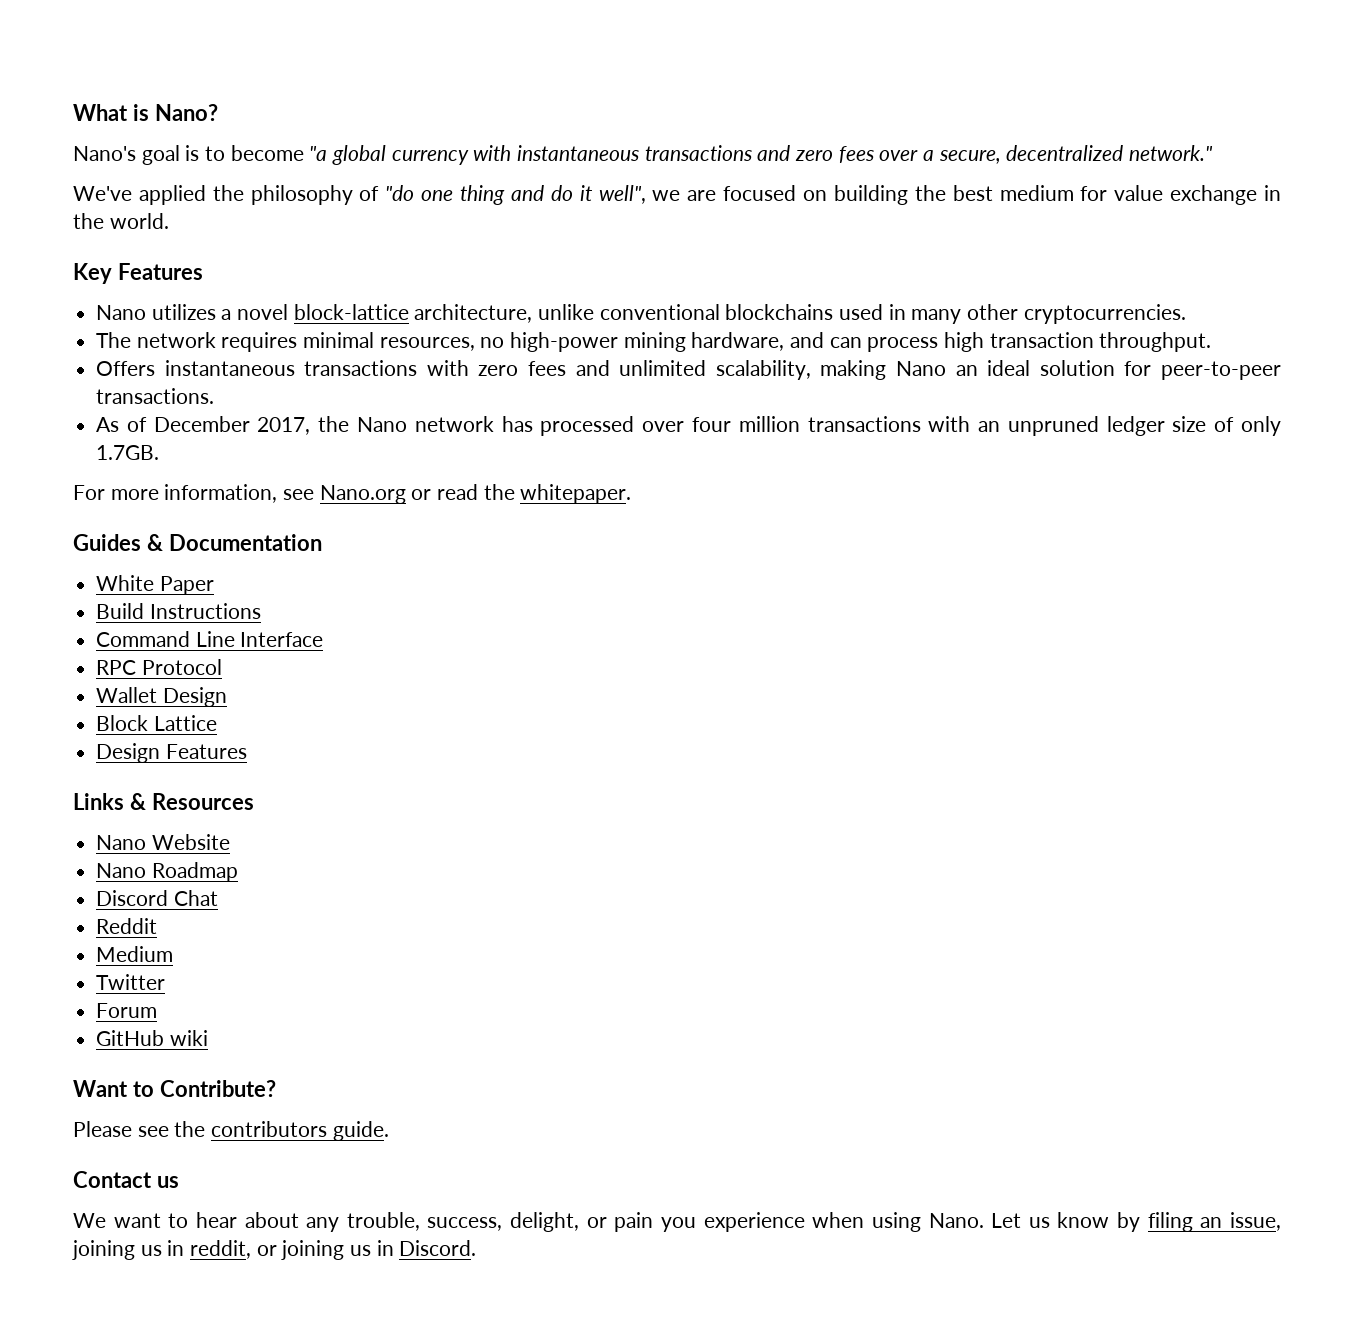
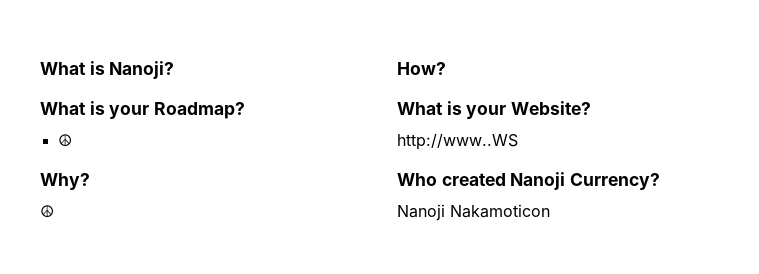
- What is Nano?
- Nano's goal is to become "a global currency with instantaneous transactions and zero fees over a secure, decentralized network."
- We've applied the philosophy of "do one thing and do it well", we are focused on building the best medium for value exchange in the world.
- Key Features
- Nano utilizes a novel block-lattice architecture, unlike conventional blockchains used in many other cryptocurrencies.
- The network requires minimal resources, no high-power mining hardware, and can process high transaction throughput.
- Offers instantaneous transactions with zero fees and unlimited scalability, making Nano an ideal solution for peer-to-peer transactions.
- As of December 2017, the Nano network has processed over four million transactions with an unpruned ledger size of only 1.7GB.
- For more information, see Nano.org or read the whitepaper.
- Guides & Documentation
- White Paper
- Build Instructions
- Command Line Interface
- RPC Protocol
- Wallet Design
- Block Lattice
- Design Features
- Links & Resources
- Nano Website
- Nano Roadmap
- Discord Chat
- Reddit
- Medium
- Twitter
- Forum
- GitHub wiki
- Want to Contribute?
- Please see the contributors guide.
- Contact us
- We want to hear about any trouble, success, delight, or pain you experience when using Nano. Let us know by filing an issue, joining us in reddit, or joining us in Discord.
+ What is Nanoji?
+ What is your Roadmap?
+ ☮
+ Why?
+ ☮
+ How?
+ What is your Website?
+ http://www..WS
+ Who created Nanoji Currency?
+ Nanoji Nakamoticon

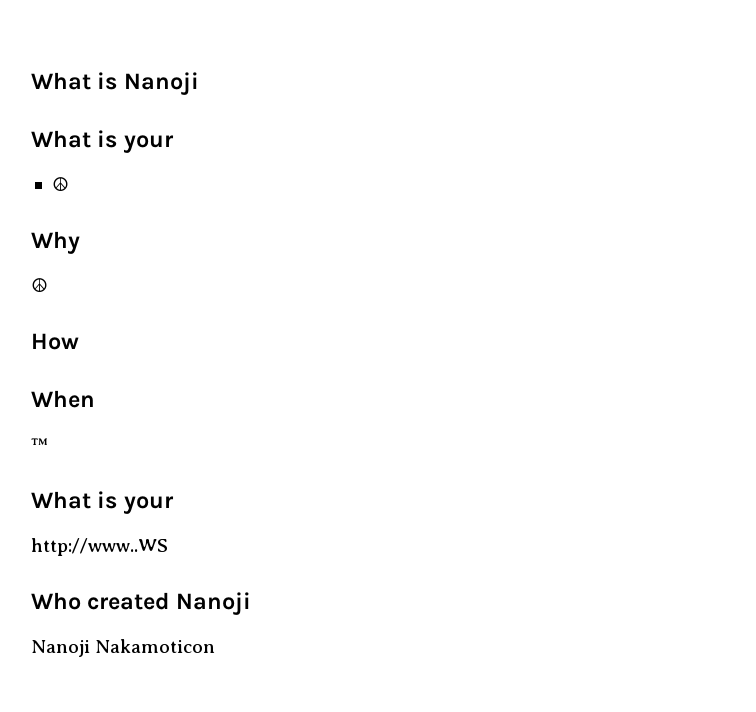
- What is Nanoji?
- What is your Roadmap?
+ What is Nanoji
+ What is your
  ☮
- Why?
+ Why
  ☮
- How?
- What is your Website?
+ How
+ When
+ ™
+ What is your
- Who created Nanoji Currency?
+ Who created Nanoji

